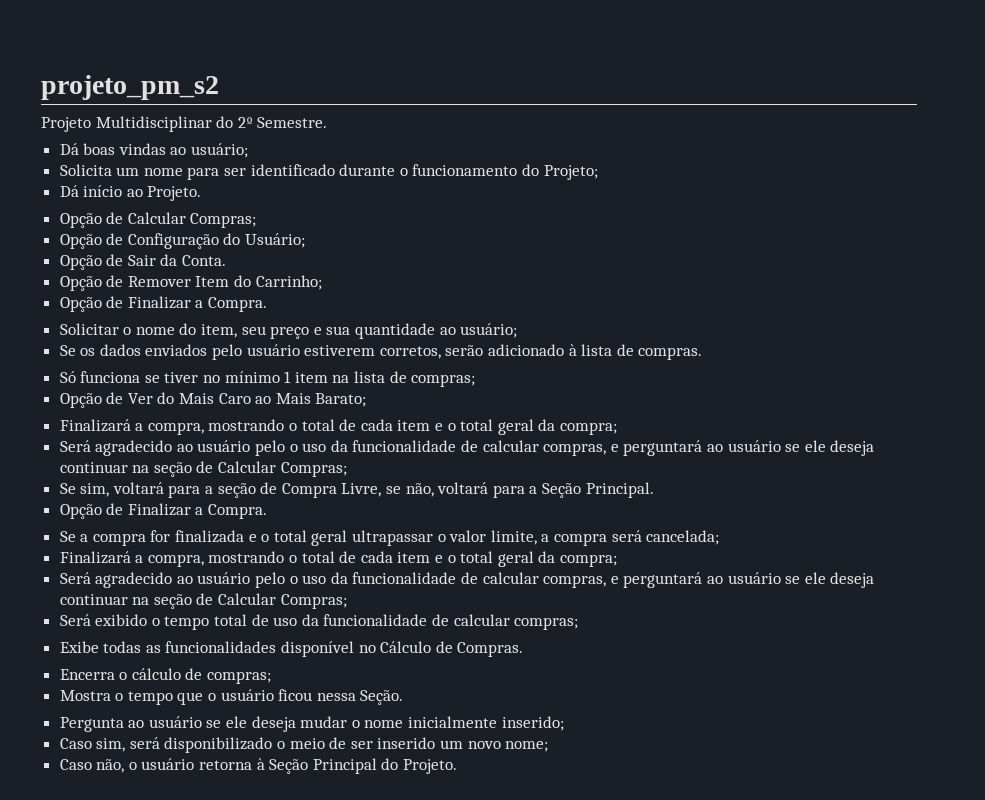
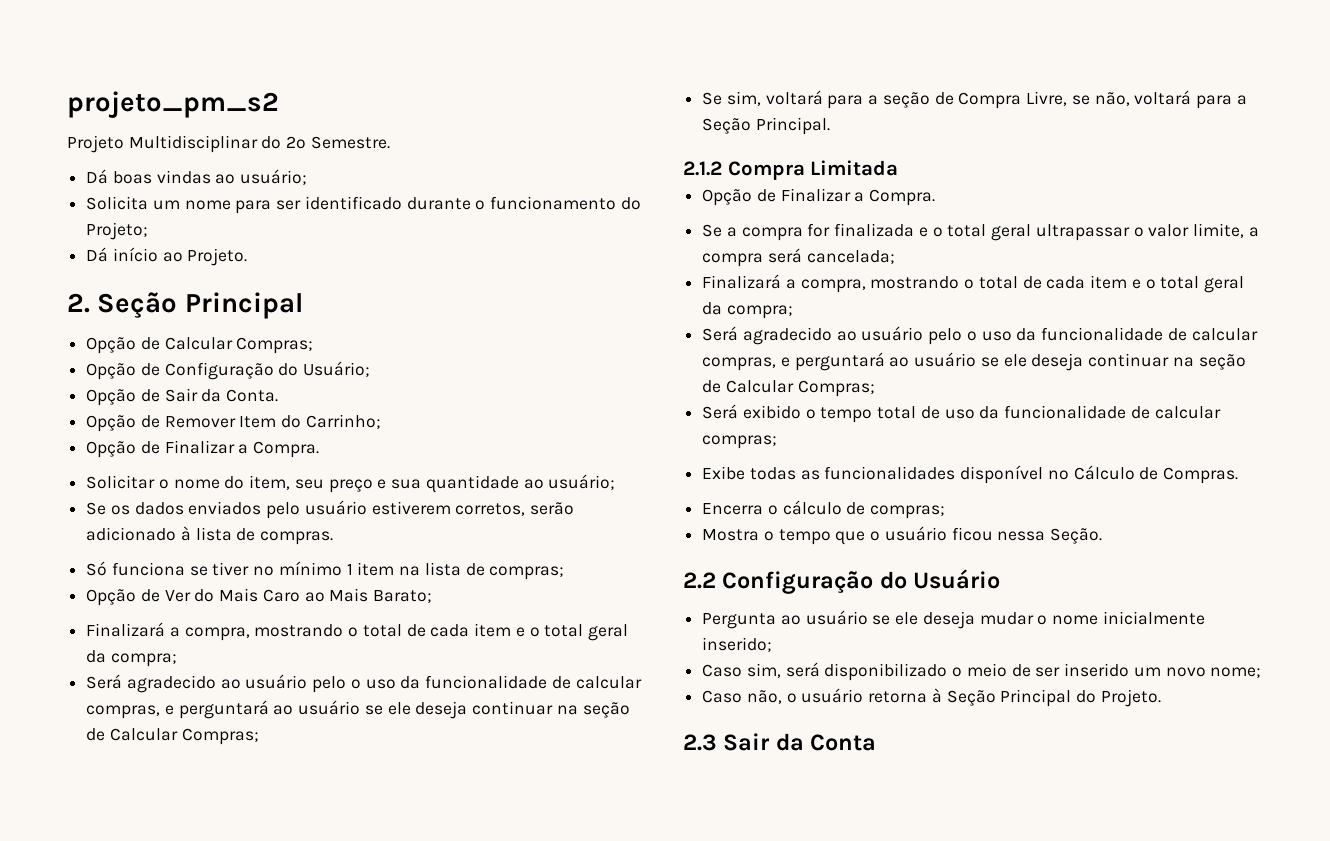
+ 2. Seção Principal
+ 2.1.2 Compra Limitada
+ 2.2 Configuração do Usuário
+ 2.3 Sair da Conta

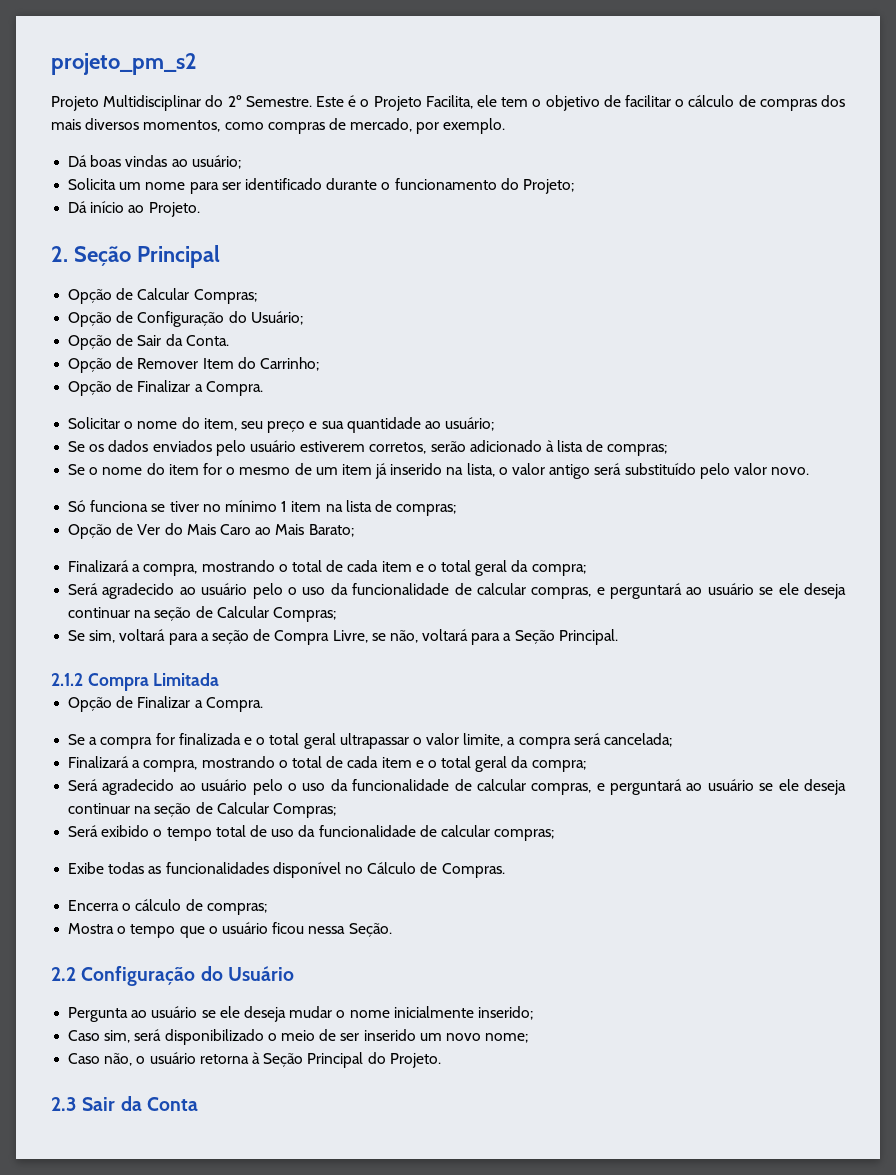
+ Este é o Projeto Facilita, ele tem o objetivo de facilitar o cálculo de compras dos mais diversos momentos, como compras de mercado, por exemplo.
- Se os dados enviados pelo usuário estiverem corretos, serão adicionado à lista de compras.
+ Se os dados enviados pelo usuário estiverem corretos, serão adicionado à lista de compras;
+ Se o nome do item for o mesmo de um item já inserido na lista, o valor antigo será substituído pelo valor novo.

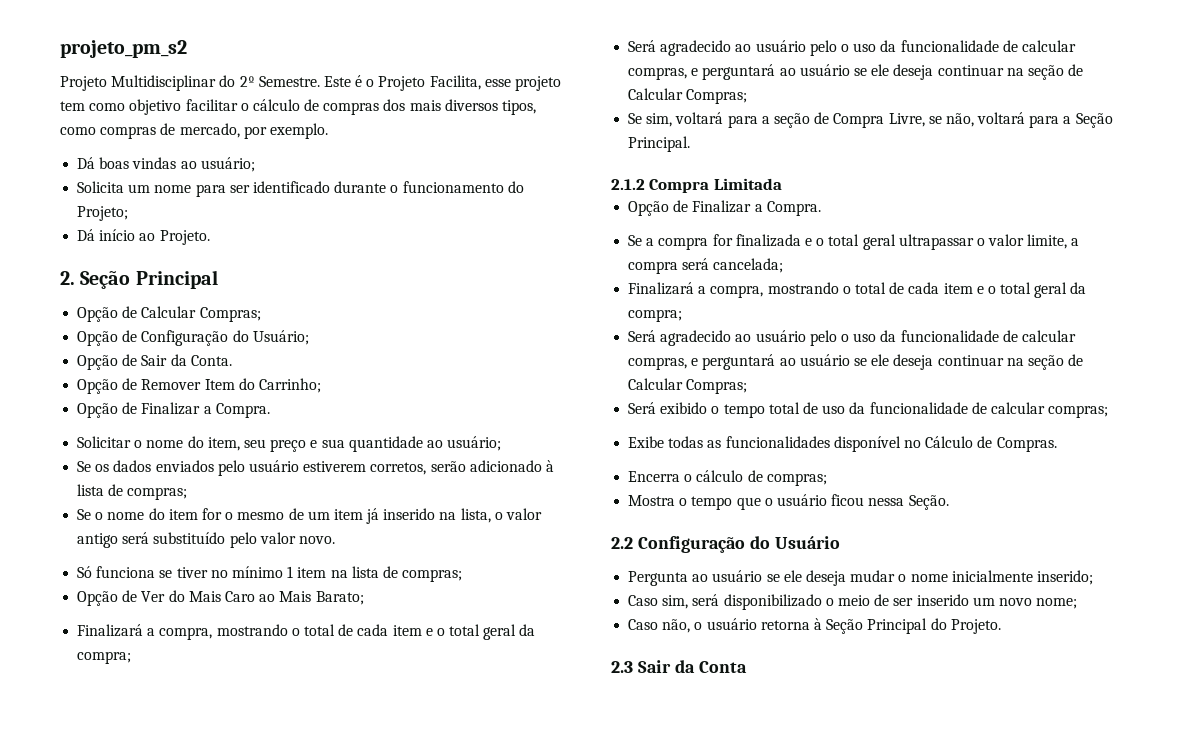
- Este é o Projeto Facilita, ele tem o objetivo de facilitar o cálculo de compras dos mais diversos momentos, como compras de mercado, por exemplo.
+ Este é o Projeto Facilita, esse projeto tem como objetivo facilitar o cálculo de compras dos mais diversos tipos, como compras de mercado, por exemplo.

